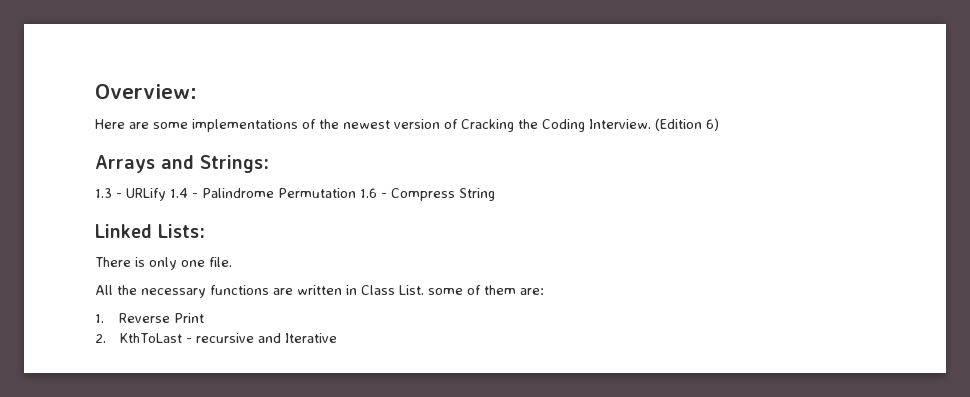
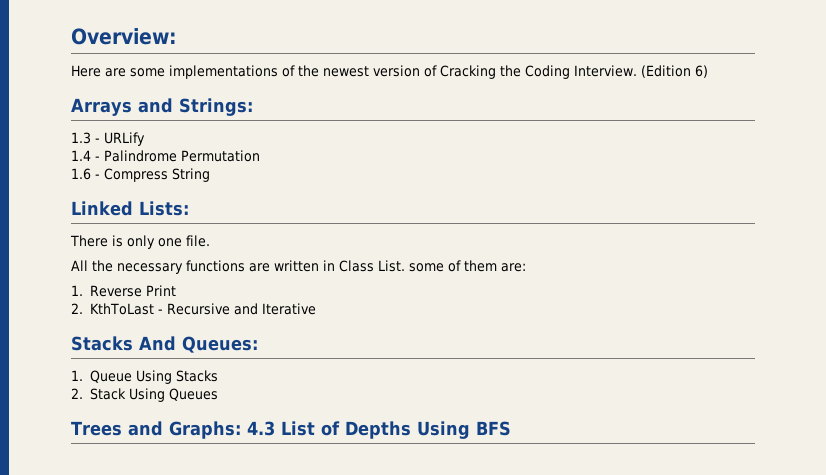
- 1.3 - URLify 1.4 - Palindrome Permutation 1.6 - Compress String
+ 1.3 - URLify
+ 1.4 - Palindrome Permutation
+ 1.6 - Compress String
- 2. KthToLast - recursive and Iterative
+ 2. KthToLast - Recursive and Iterative
+ Stacks And Queues:
+ 1. Queue Using Stacks
+ 2. Stack Using Queues
+ Trees and Graphs: 4.3 List of Depths Using BFS

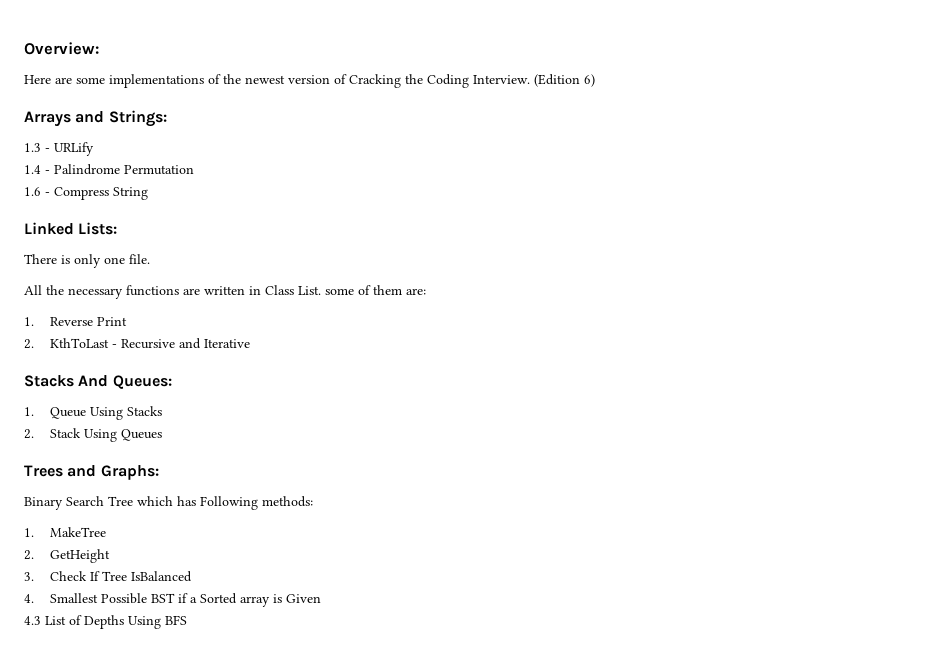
- Trees and Graphs: 4.3 List of Depths Using BFS
+ Trees and Graphs:
+ Binary Search Tree which has Following methods:
+ 1. MakeTree
+ 2. GetHeight
+ 3. Check If Tree IsBalanced
+ 4. Smallest Possible BST if a Sorted array is Given
+ 4.3 List of Depths Using BFS

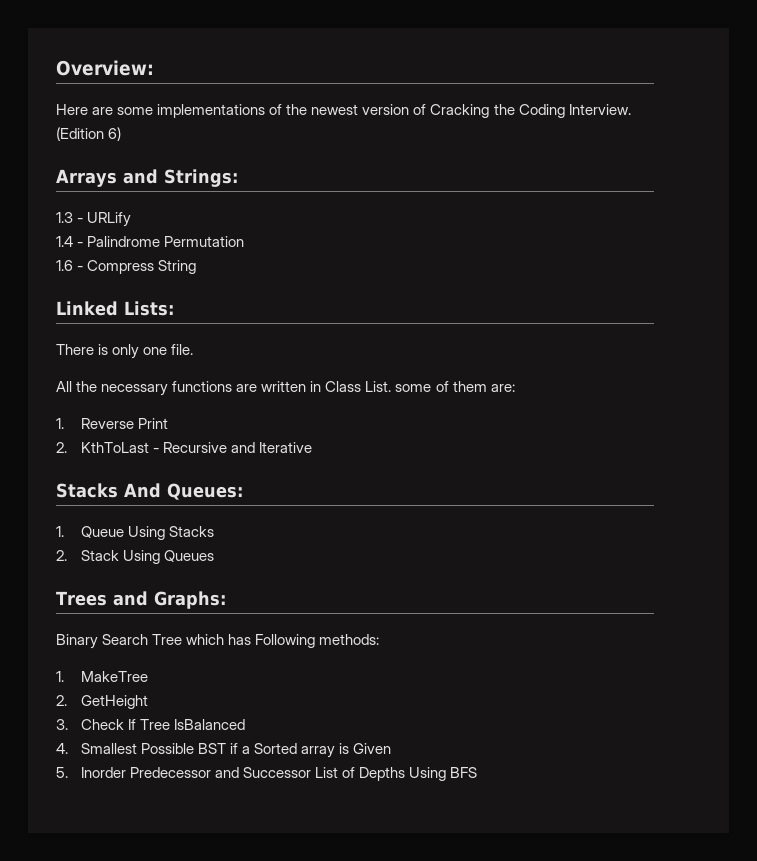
- 4.3 List of Depths Using BFS
+ 5. Inorder Predecessor and Successor List of Depths Using BFS

